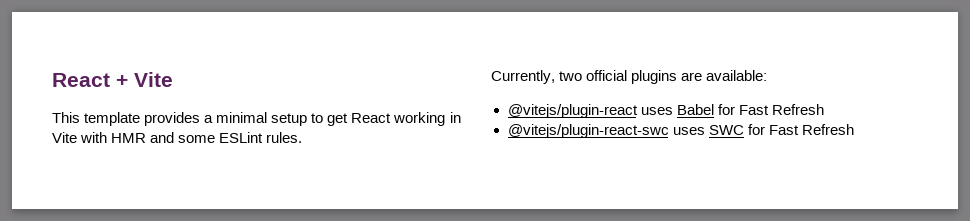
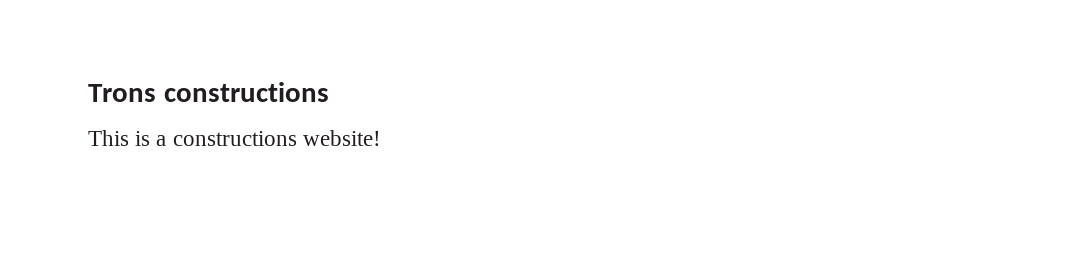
- React + Vite
- This template provides a minimal setup to get React working in Vite with HMR and some ESLint rules.
- Currently, two official plugins are available:
- @vitejs/plugin-react uses Babel for Fast Refresh
- @vitejs/plugin-react-swc uses SWC for Fast Refresh
+ Trons constructions
+ This is a constructions website!

